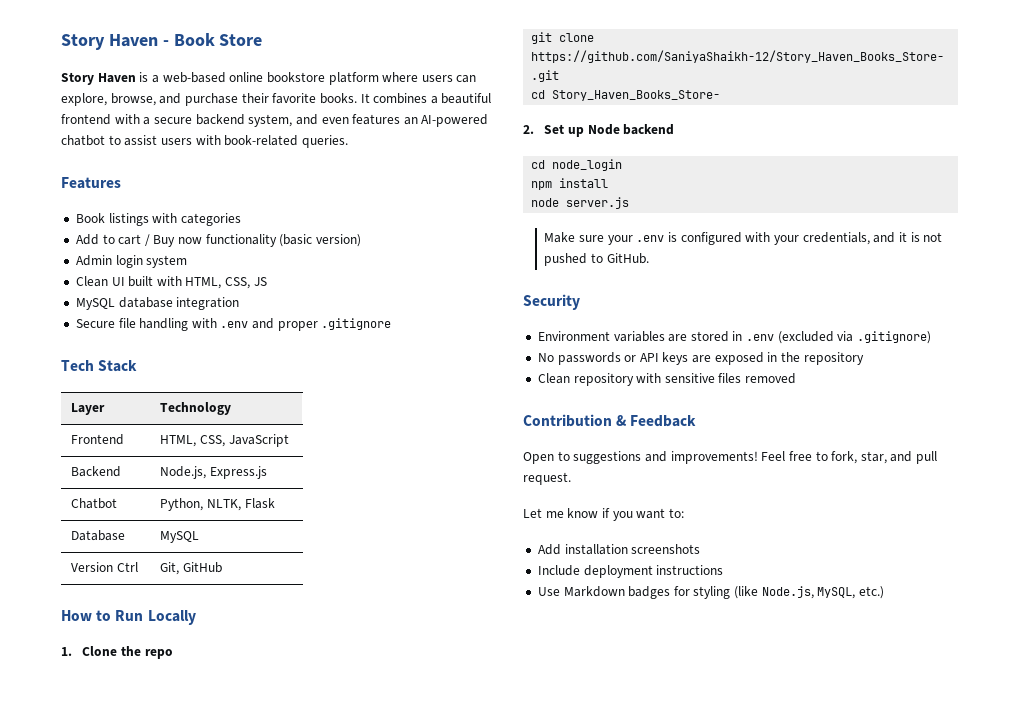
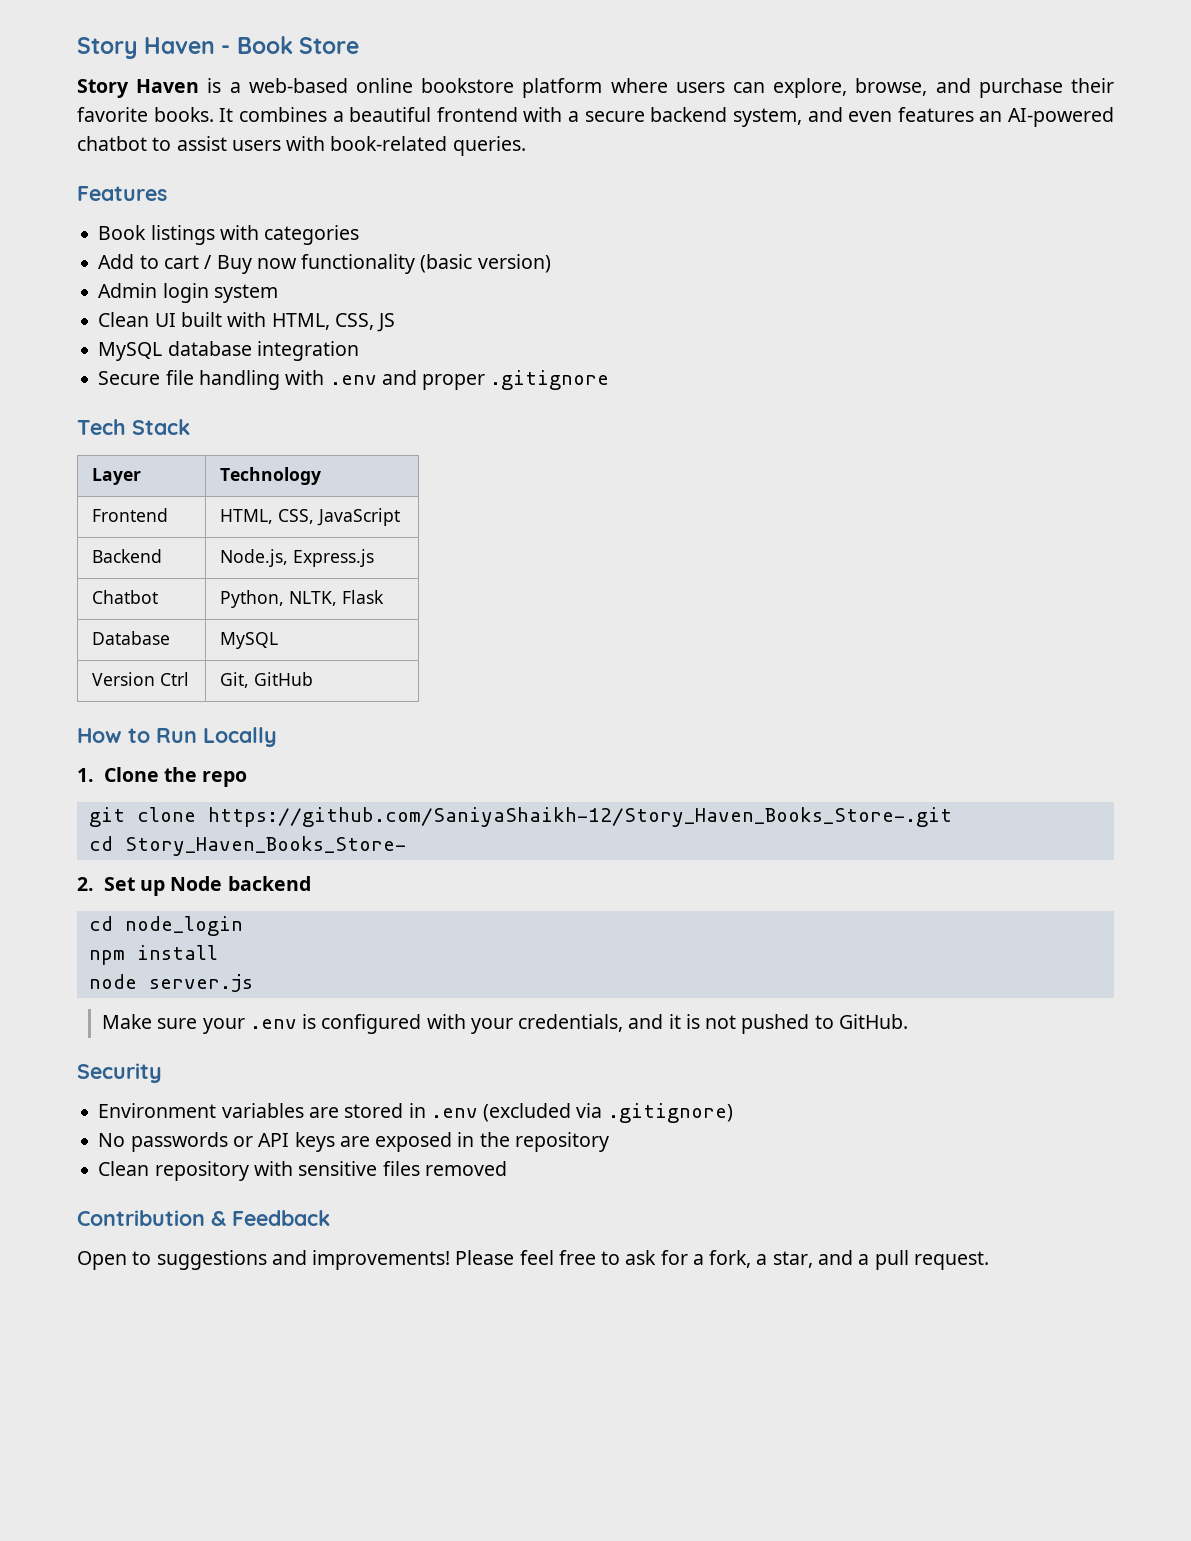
- Feel free to fork, star, and pull request.
+ Please feel free to ask for a fork, a star, and a pull request.
- Let me know if you want to:
- Add installation screenshots
- Include deployment instructions
- Use Markdown badges for styling (like Node.js, MySQL, etc.)

